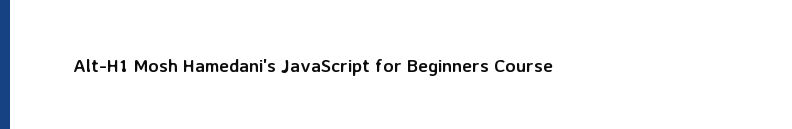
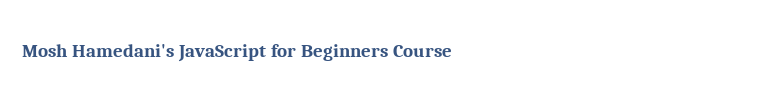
- Alt-H1 Mosh Hamedani's JavaScript for Beginners Course
+ Mosh Hamedani's JavaScript for Beginners Course

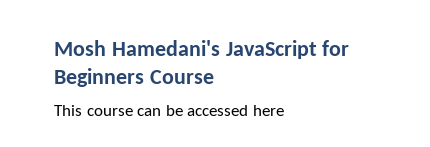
+ This course can be accessed here

